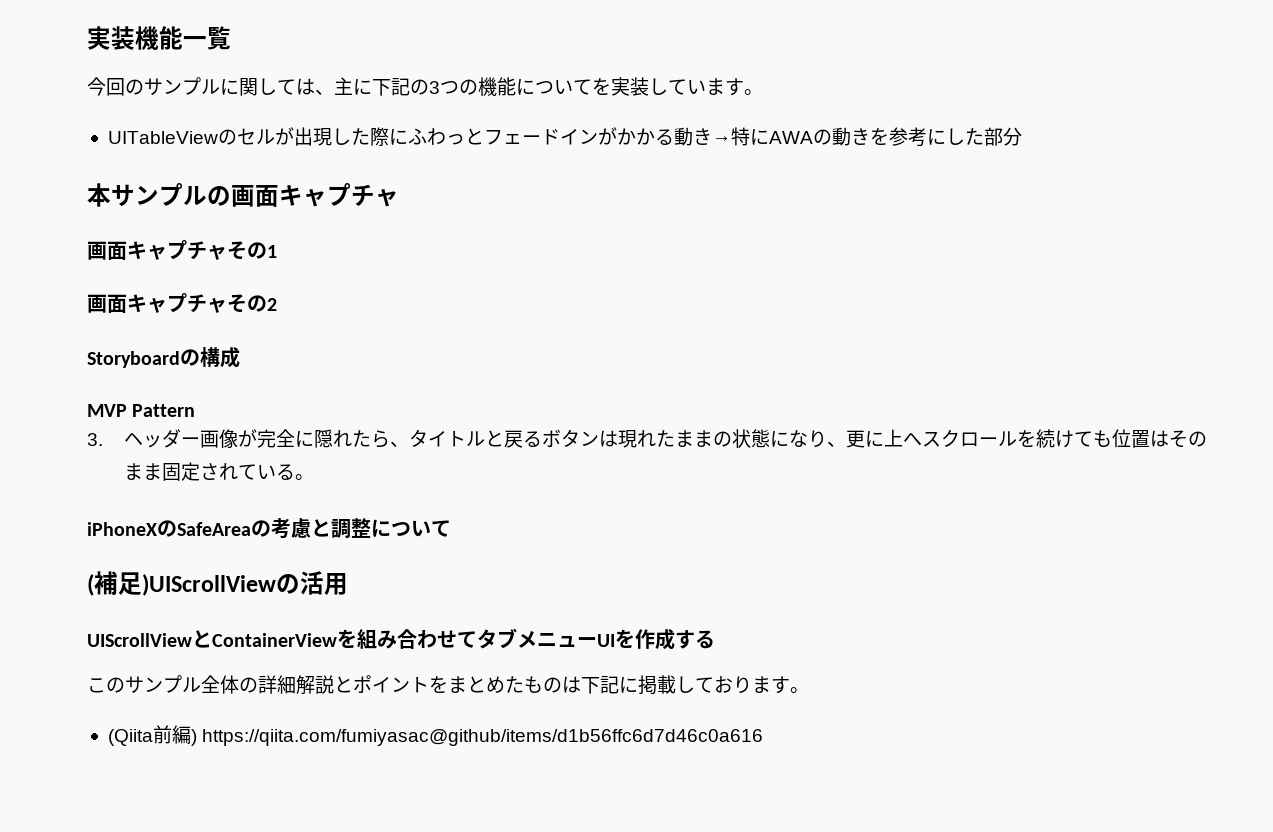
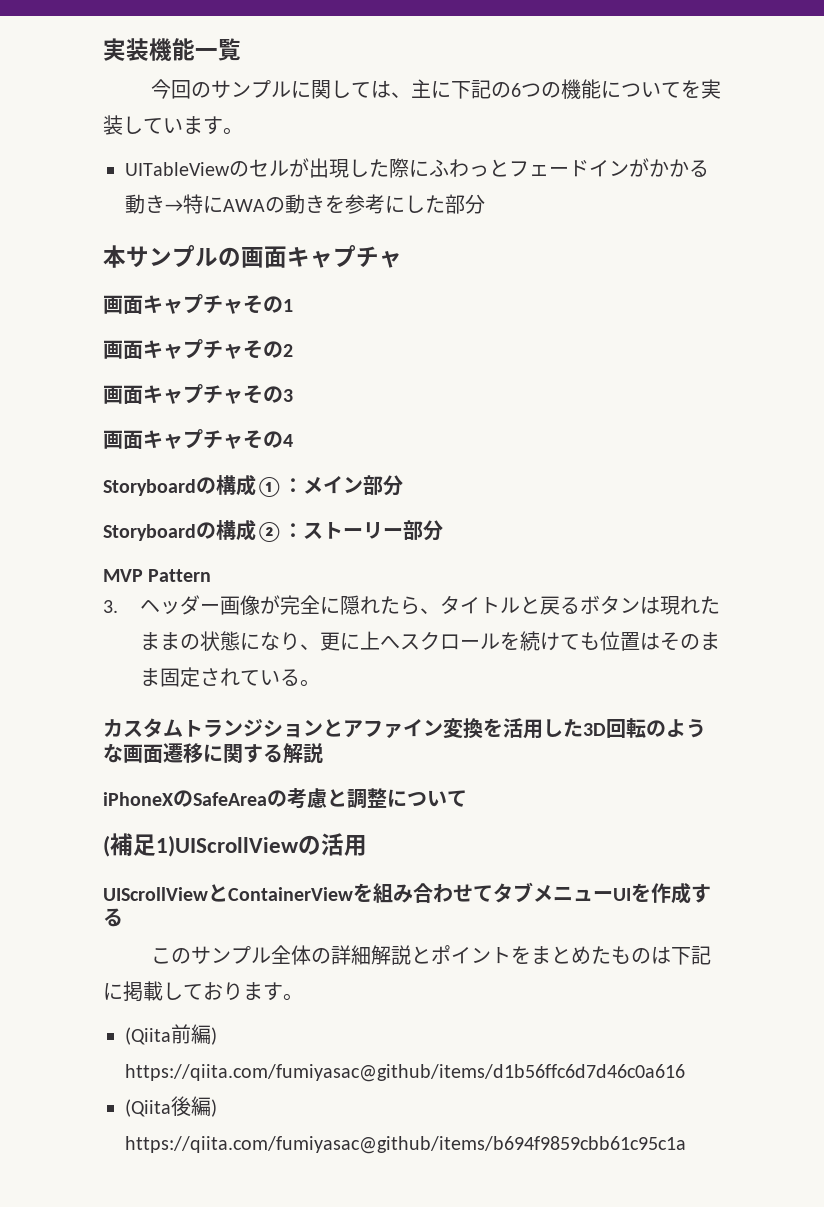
- 今回のサンプルに関しては、主に下記の3つの機能についてを実装しています。
+ 今回のサンプルに関しては、主に下記の6つの機能についてを実装しています。
- Storyboardの構成
+ 画面キャプチャその3
+ 画面キャプチャその4
+ Storyboardの構成①：メイン部分
+ Storyboardの構成②：ストーリー部分
+ カスタムトランジションとアファイン変換を活用した3D回転のような画面遷移に関する解説
- (補足)UIScrollViewの活用
+ (補足1)UIScrollViewの活用
+ (Qiita後編) https://qiita.com/fumiyasac@github/items/b694f9859cbb61c95c1a

